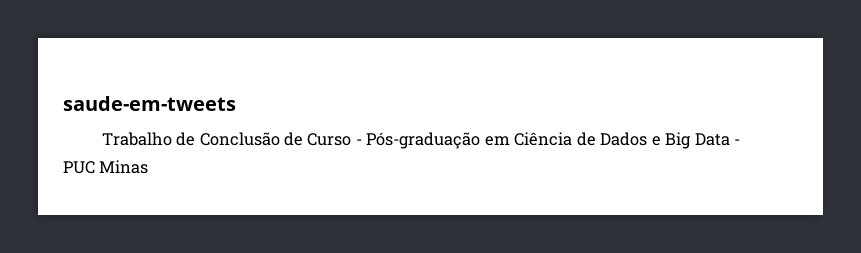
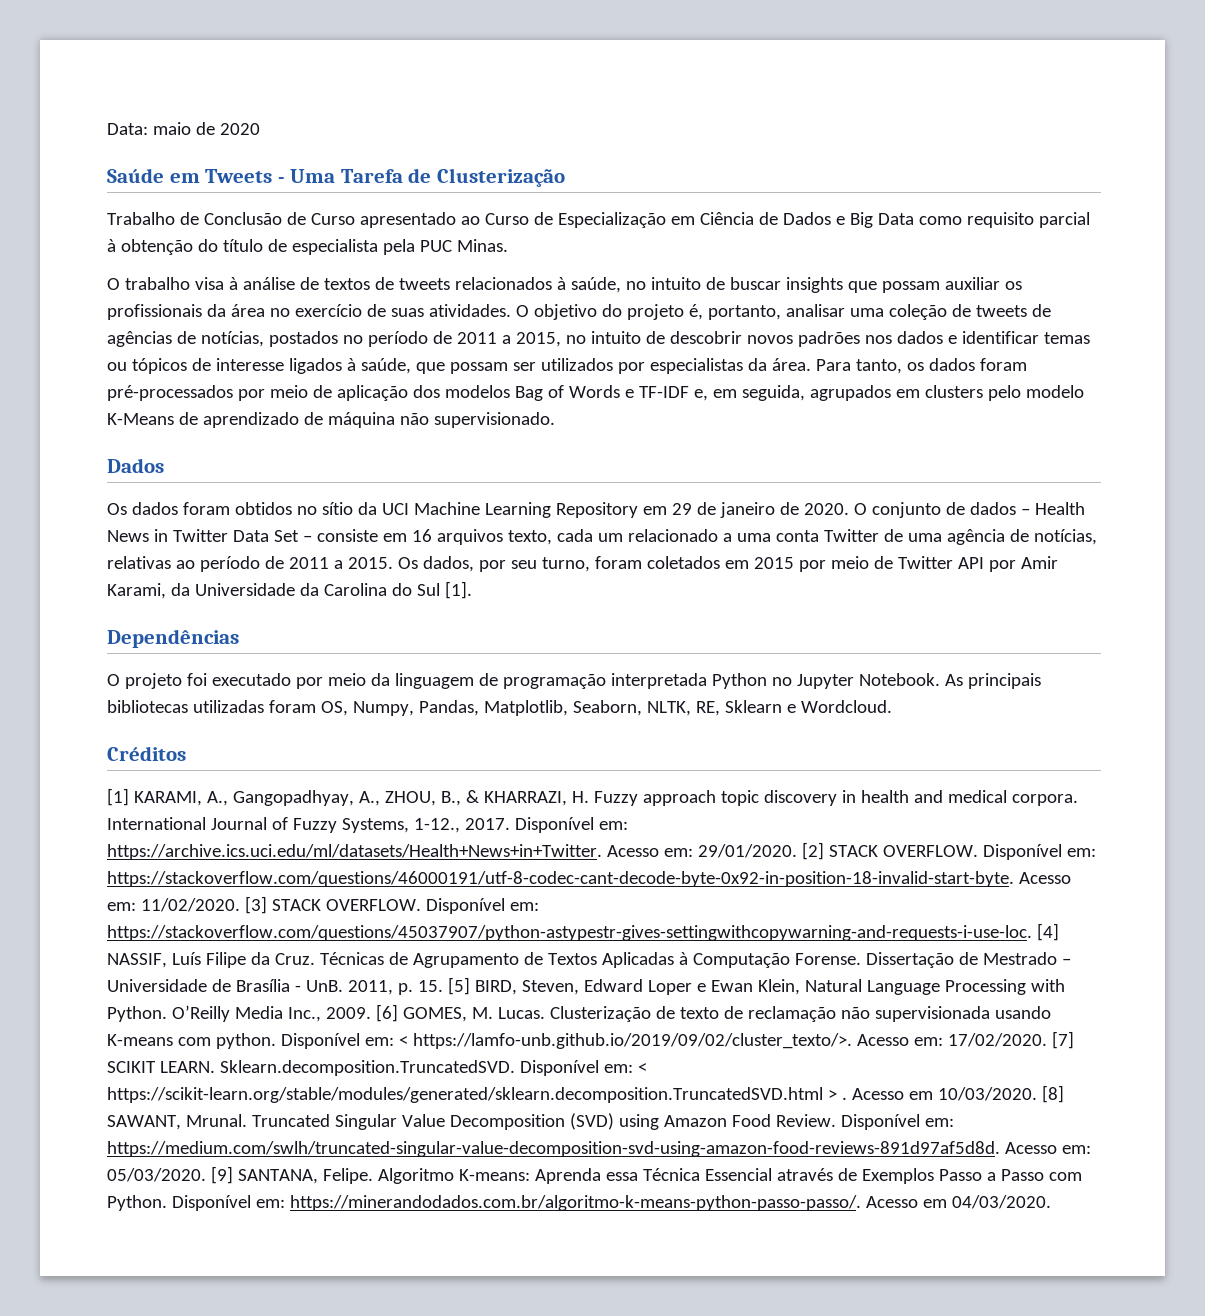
- saude-em-tweets
+ Data: maio de 2020
+ Saúde em Tweets - Uma Tarefa de Clusterização
- Trabalho de Conclusão de Curso - Pós-graduação em Ciência de Dados e Big Data - PUC Minas
+ Trabalho de Conclusão de Curso apresentado ao Curso de Especialização em Ciência de Dados e Big Data como requisito parcial à obtenção do título de especialista pela PUC Minas.
+ O trabalho visa à análise de textos de tweets relacionados à saúde, no intuito de buscar insights que possam auxiliar os profissionais da área no exercício de suas atividades. O objetivo do projeto é, portanto, analisar uma coleção de tweets de agências de notícias, postados no período de 2011 a 2015, no intuito de descobrir novos padrões nos dados e identificar temas ou tópicos de interesse ligados à saúde, que possam ser utilizados por especialistas da área. Para tanto, os dados foram pré-processados por meio de aplicação dos modelos Bag of Words e TF-IDF e, em seguida, agrupados em clusters pelo modelo K-Means de aprendizado de máquina não supervisionado.
+ Dados
+ Os dados foram obtidos no sítio da UCI Machine Learning Repository em 29 de janeiro de 2020. O conjunto de dados – Health News in Twitter Data Set – consiste em 16 arquivos texto, cada um relacionado a uma conta Twitter de uma agência de notícias, relativas ao período de 2011 a 2015. Os dados, por seu turno, foram coletados em 2015 por meio de Twitter API por Amir Karami, da Universidade da Carolina do Sul [1].
+ Dependências
+ O projeto foi executado por meio da linguagem de programação interpretada Python no Jupyter Notebook. As principais bibliotecas utilizadas foram OS, Numpy, Pandas, Matplotlib, Seaborn, NLTK, RE, Sklearn e Wordcloud.
+ Créditos
+ [1] KARAMI, A., Gangopadhyay, A., ZHOU, B., & KHARRAZI, H. Fuzzy approach topic discovery in health and medical corpora. International Journal of Fuzzy Systems, 1-12., 2017. Disponível em: https://archive.ics.uci.edu/ml/datasets/Health+News+in+Twitter. Acesso em: 29/01/2020. [2] STACK OVERFLOW. Disponível em: https://stackoverflow.com/questions/46000191/utf-8-codec-cant-decode-byte-0x92-in-position-18-invalid-start-byte. Acesso em: 11/02/2020. [3] STACK OVERFLOW. Disponível em: https://stackoverflow.com/questions/45037907/python-astypestr-gives-settingwithcopywarning-and-requests-i-use-loc. [4] NASSIF, Luís Filipe da Cruz. Técnicas de Agrupamento de Textos Aplicadas à Computação Forense. Dissertação de Mestrado – Universidade de Brasília - UnB. 2011, p. 15. [5] BIRD, Steven, Edward Loper e Ewan Klein, Natural Language Processing with Python. O’Reilly Media Inc., 2009. [6] GOMES, M. Lucas. Clusterização de texto de reclamação não supervisionada usando K-means com python. Disponível em: < https://lamfo-unb.github.io/2019/09/02/cluster_texto/>. Acesso em: 17/02/2020. [7] SCIKIT LEARN. Sklearn.decomposition.TruncatedSVD. Disponível em: < https://scikit-learn.org/stable/modules/generated/sklearn.decomposition.TruncatedSVD.html > . Acesso em 10/03/2020. [8] SAWANT, Mrunal. Truncated Singular Value Decomposition (SVD) using Amazon Food Review. Disponível em: https://medium.com/swlh/truncated-singular-value-decomposition-svd-using-amazon-food-reviews-891d97af5d8d. Acesso em: 05/03/2020. [9] SANTANA, Felipe. Algoritmo K-means: Aprenda essa Técnica Essencial através de Exemplos Passo a Passo com Python. Disponível em: https://minerandodados.com.br/algoritmo-k-means-python-passo-passo/. Acesso em 04/03/2020.

